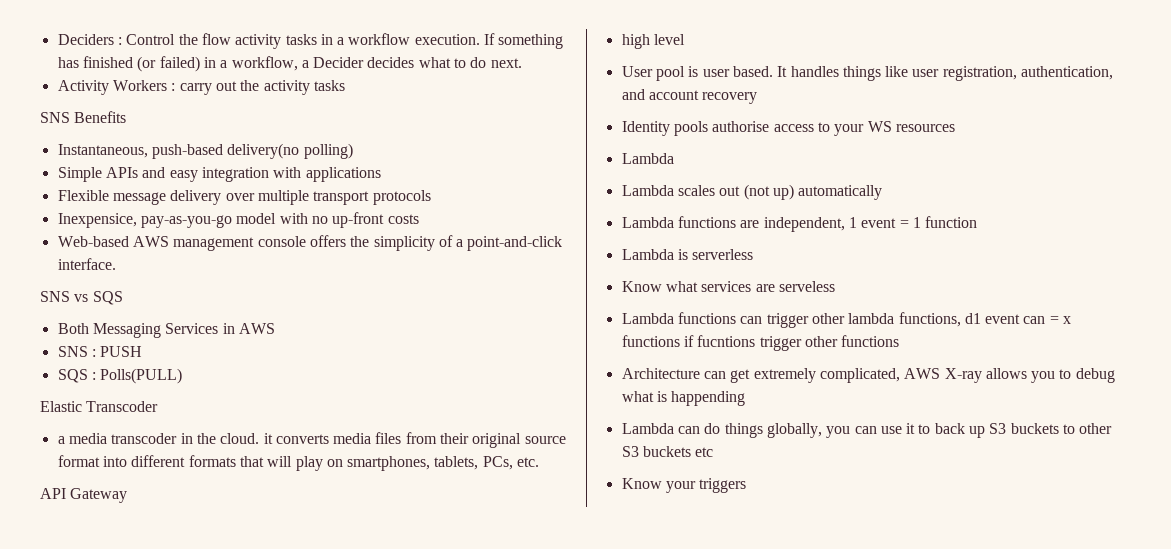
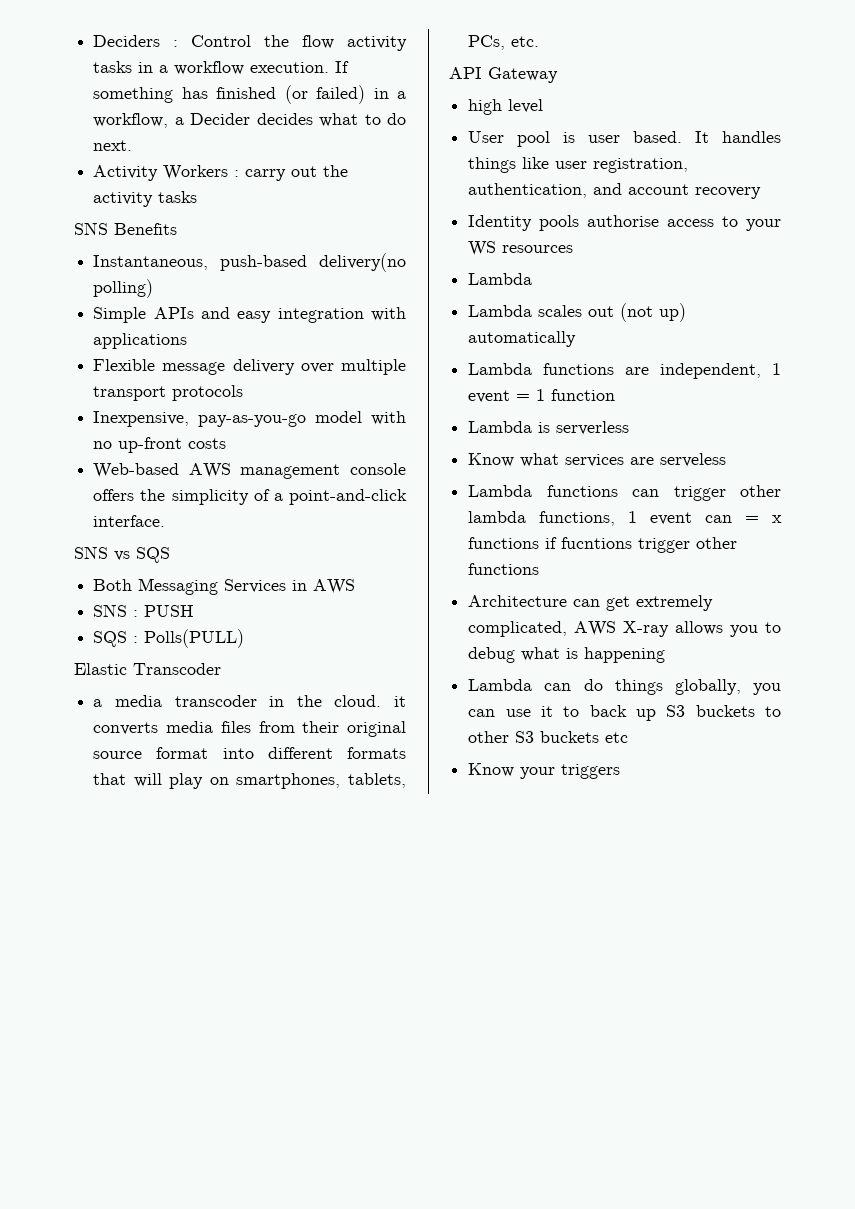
- Inexpensice, pay-as-you-go model with no up-front costs
+ Inexpensive, pay-as-you-go model with no up-front costs
- Lambda functions can trigger other lambda functions, d1 event can = x functions if fucntions trigger other functions
+ Lambda functions can trigger other lambda functions, 1 event can = x functions if fucntions trigger other functions
- Architecture can get extremely complicated, AWS X-ray allows you to debug what is happending
+ Architecture can get extremely complicated, AWS X-ray allows you to debug what is happening

